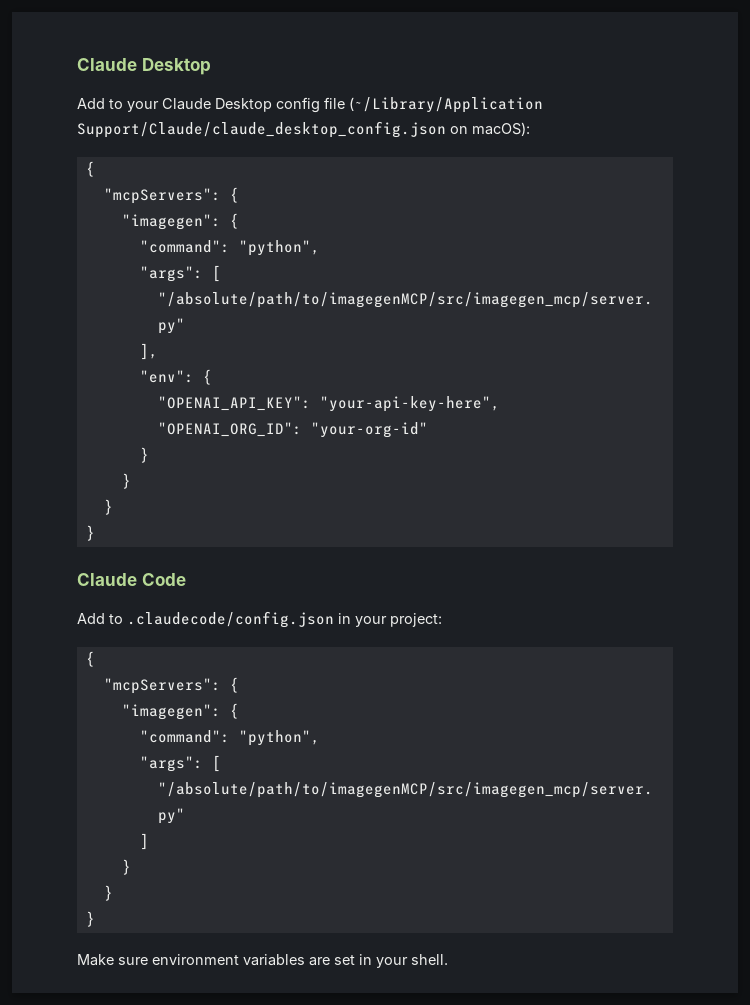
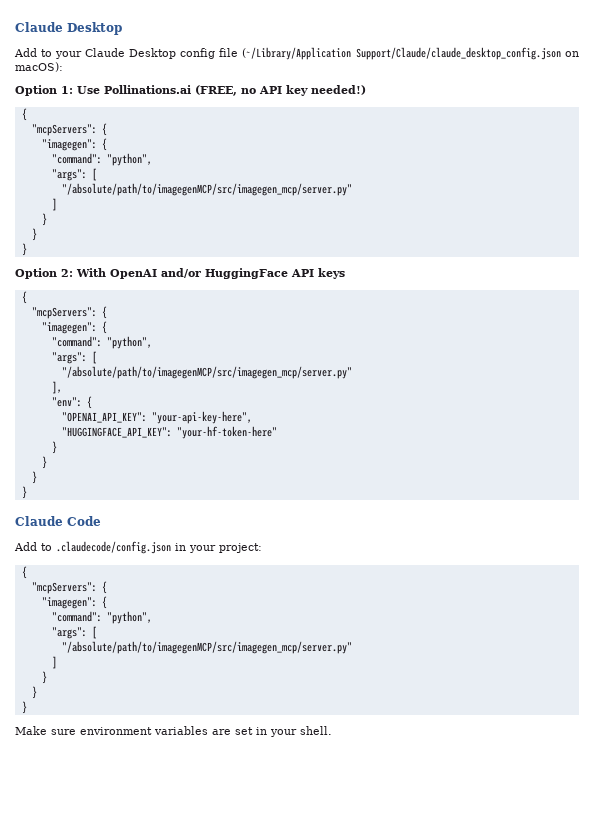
+ Option 1: Use Pollinations.ai (FREE, no API key needed!)
+ {
+ "mcpServers": {
+ "imagegen": {
+ "command": "python",
+ "args": [
+ "/absolute/path/to/imagegenMCP/src/imagegen_mcp/server.py"
+ ]
+ }
+ }
+ }
+ Option 2: With OpenAI and/or HuggingFace API keys
- "OPENAI_ORG_ID": "your-org-id"
+ "HUGGINGFACE_API_KEY": "your-hf-token-here"

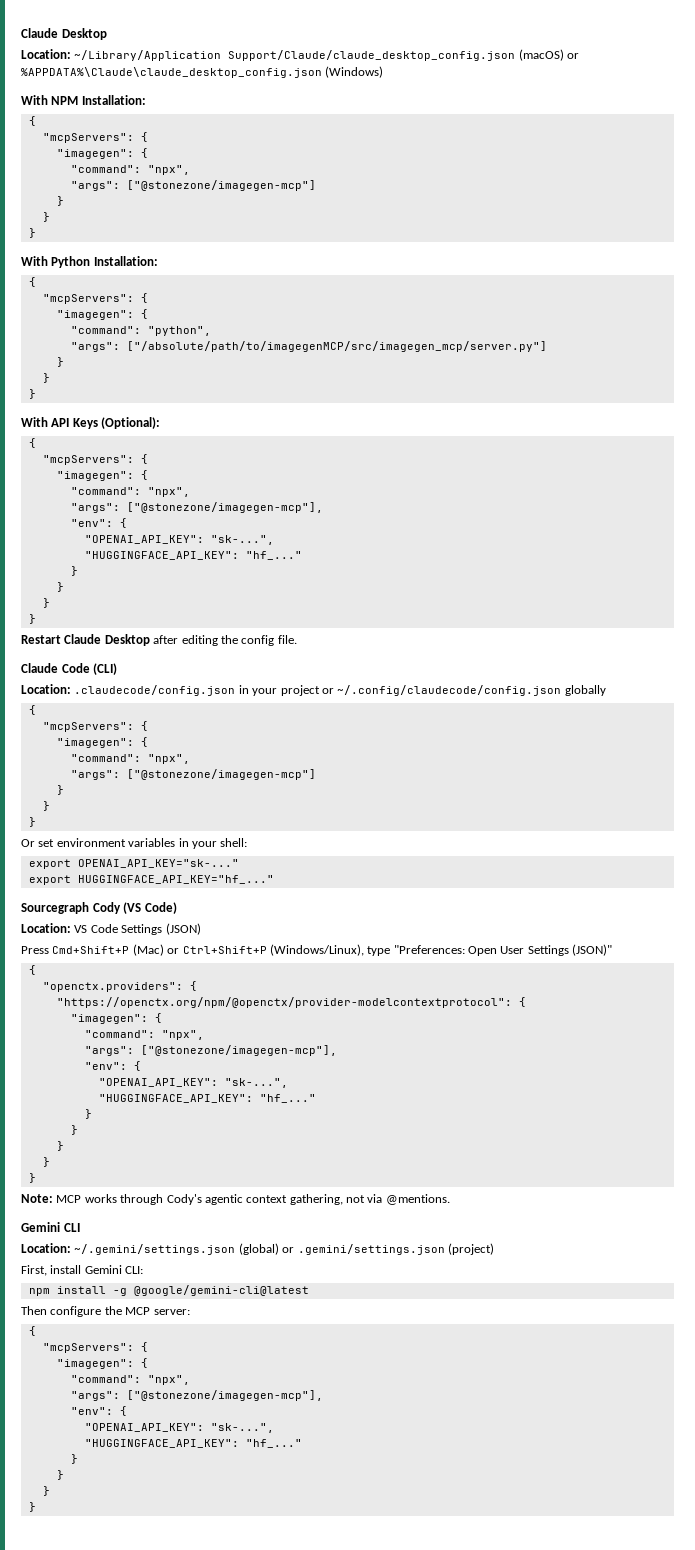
- Add to your Claude Desktop config file (~/Library/Application Support/Claude/claude_desktop_config.json on macOS):
- Option 1: Use Pollinations.ai (FREE, no API key needed!)
+ Location: ~/Library/Application Support/Claude/claude_desktop_config.json (macOS) or %APPDATA%\Claude\claude_desktop_config.json (Windows)
+ With NPM Installation:
+ {
+ "mcpServers": {
+ "imagegen": {
+ "command": "npx",
+ "args": ["@stonezone/imagegen-mcp"]
+ }
+ }
+ }
+ With Python Installation:
  {
  "mcpServers": {
  "imagegen": {
  "command": "python",
- "args": [
- "/absolute/path/to/imagegenMCP/src/imagegen_mcp/server.py"
- ]
+ "args": ["/absolute/path/to/imagegenMCP/src/imagegen_mcp/server.py"]
  }
  }
  }
- Option 2: With OpenAI and/or HuggingFace API keys
+ With API Keys (Optional):
  {
  "mcpServers": {
  "imagegen": {
- "command": "python",
- "args": [
- "/absolute/path/to/imagegenMCP/src/imagegen_mcp/server.py"
- ],
+ "command": "npx",
+ "args": ["@stonezone/imagegen-mcp"],
  "env": {
- "OPENAI_API_KEY": "your-api-key-here",
- "HUGGINGFACE_API_KEY": "your-hf-token-here"
+ "OPENAI_API_KEY": "sk-...",
+ "HUGGINGFACE_API_KEY": "hf_..."
  }
  }
  }
  }
+ Restart Claude Desktop after editing the config file.
- Claude Code
- Add to .claudecode/config.json in your project:
+ Claude Code (CLI)
+ Location: .claudecode/config.json in your project or ~/.config/claudecode/config.json globally
  {
  "mcpServers": {
  "imagegen": {
- "command": "python",
- "args": [
- "/absolute/path/to/imagegenMCP/src/imagegen_mcp/server.py"
- ]
+ "command": "npx",
+ "args": ["@stonezone/imagegen-mcp"]
  }
  }
  }
- Make sure environment variables are set in your shell.
+ Or set environment variables in your shell:
+ export OPENAI_API_KEY="sk-..."
+ export HUGGINGFACE_API_KEY="hf_..."
+ Sourcegraph Cody (VS Code)
+ Location: VS Code Settings (JSON)
+ Press Cmd+Shift+P (Mac) or Ctrl+Shift+P (Windows/Linux), type "Preferences: Open User Settings (JSON)"
+ {
+ "openctx.providers": {
+ "https://openctx.org/npm/@openctx/provider-modelcontextprotocol": {
+ "imagegen": {
+ "command": "npx",
+ "args": ["@stonezone/imagegen-mcp"],
+ "env": {
+ "OPENAI_API_KEY": "sk-...",
+ "HUGGINGFACE_API_KEY": "hf_..."
+ }
+ }
+ }
+ }
+ }
+ Note: MCP works through Cody's agentic context gathering, not via @mentions.
+ Gemini CLI
+ Location: ~/.gemini/settings.json (global) or .gemini/settings.json (project)
+ First, install Gemini CLI:
+ npm install -g @google/gemini-cli@latest
+ Then configure the MCP server:
+ {
+ "mcpServers": {
+ "imagegen": {
+ "command": "npx",
+ "args": ["@stonezone/imagegen-mcp"],
+ "env": {
+ "OPENAI_API_KEY": "sk-...",
+ "HUGGINGFACE_API_KEY": "hf_..."
+ }
+ }
+ }
+ }

